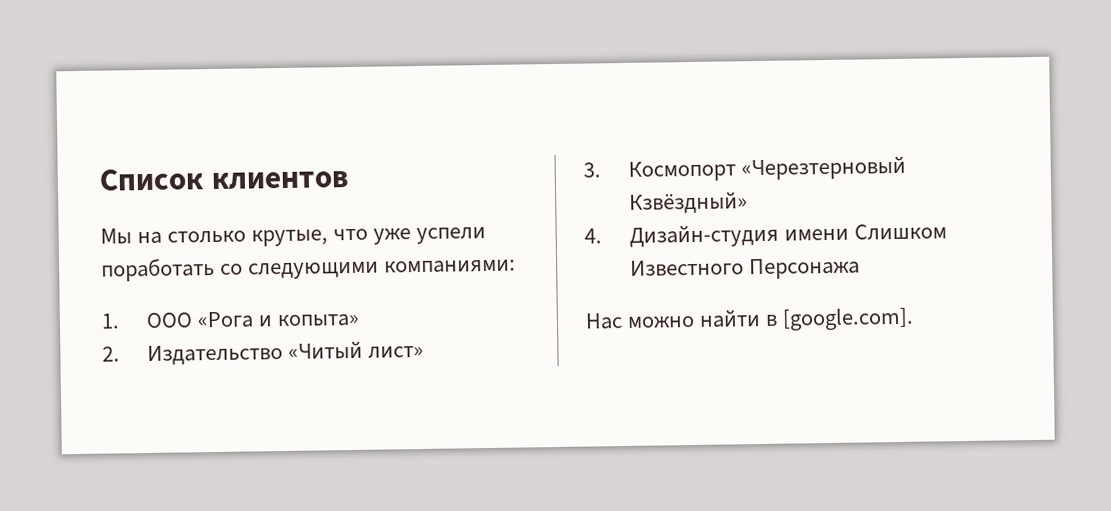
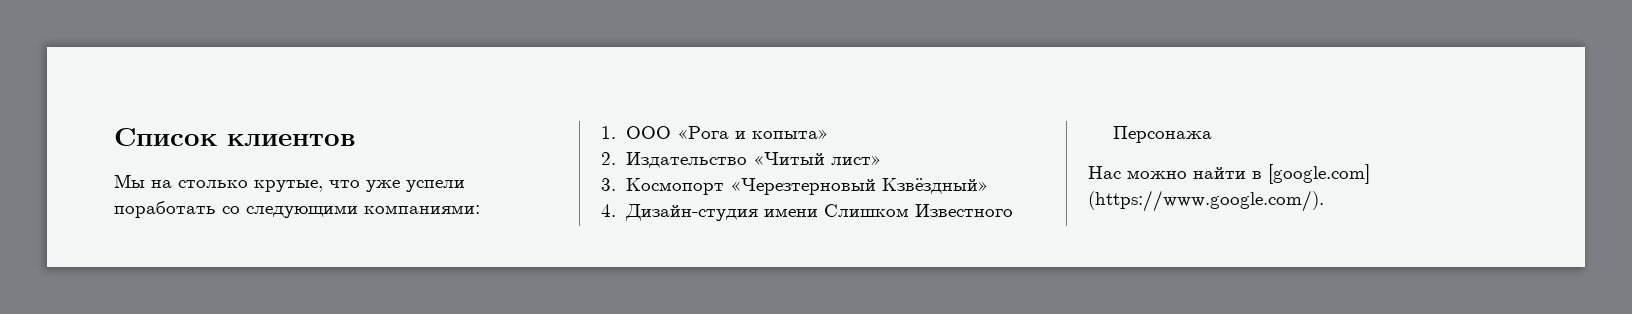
- Нас можно найти в [google.com].
+ Нас можно найти в [google.com] (https://www.google.com/).

